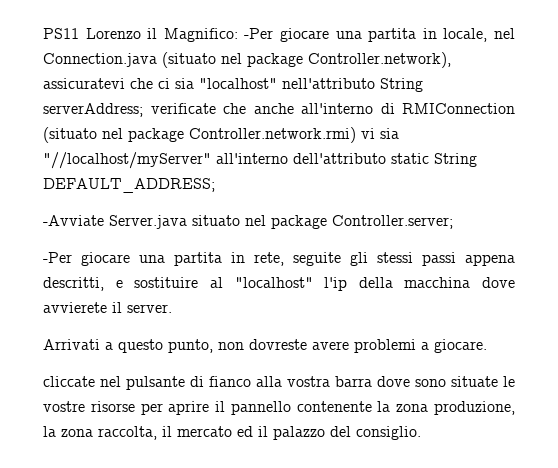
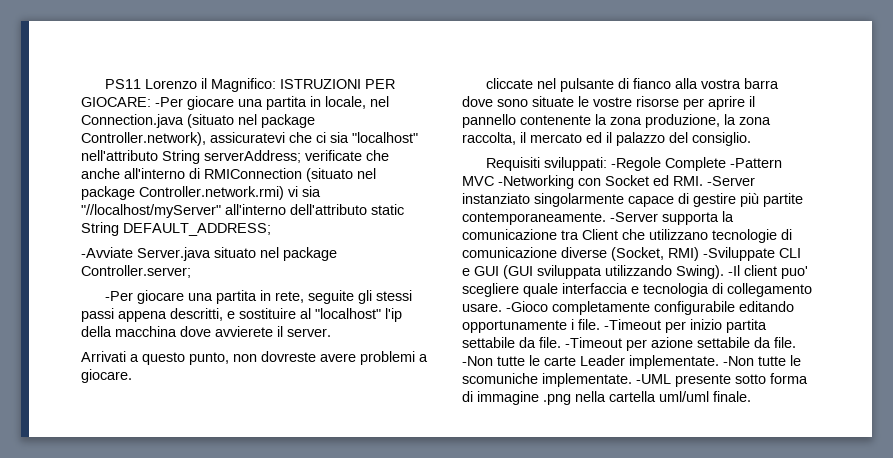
- PS11 Lorenzo il Magnifico: -Per giocare una partita in locale, nel Connection.java (situato nel package Controller.network), assicuratevi che ci sia "localhost" nell'attributo String serverAddress; verificate che anche all'interno di RMIConnection (situato nel package Controller.network.rmi) vi sia "//localhost/myServer" all'interno dell'attributo static String DEFAULT_ADDRESS;
+ PS11 Lorenzo il Magnifico: ISTRUZIONI PER GIOCARE: -Per giocare una partita in locale, nel Connection.java (situato nel package Controller.network), assicuratevi che ci sia "localhost" nell'attributo String serverAddress; verificate che anche all'interno di RMIConnection (situato nel package Controller.network.rmi) vi sia "//localhost/myServer" all'interno dell'attributo static String DEFAULT_ADDRESS;
+ Requisiti sviluppati: -Regole Complete -Pattern MVC -Networking con Socket ed RMI. -Server instanziato singolarmente capace di gestire più partite contemporaneamente. -Server supporta la comunicazione tra Client che utilizzano tecnologie di comunicazione diverse (Socket, RMI) -Sviluppate CLI e GUI (GUI sviluppata utilizzando Swing). -Il client puo' scegliere quale interfaccia e tecnologia di collegamento usare. -Gioco completamente configurabile editando opportunamente i file. -Timeout per inizio partita settabile da file. -Timeout per azione settabile da file. -Non tutte le carte Leader implementate. -Non tutte le scomuniche implementate. -UML presente sotto forma di immagine .png nella cartella uml/uml finale.

